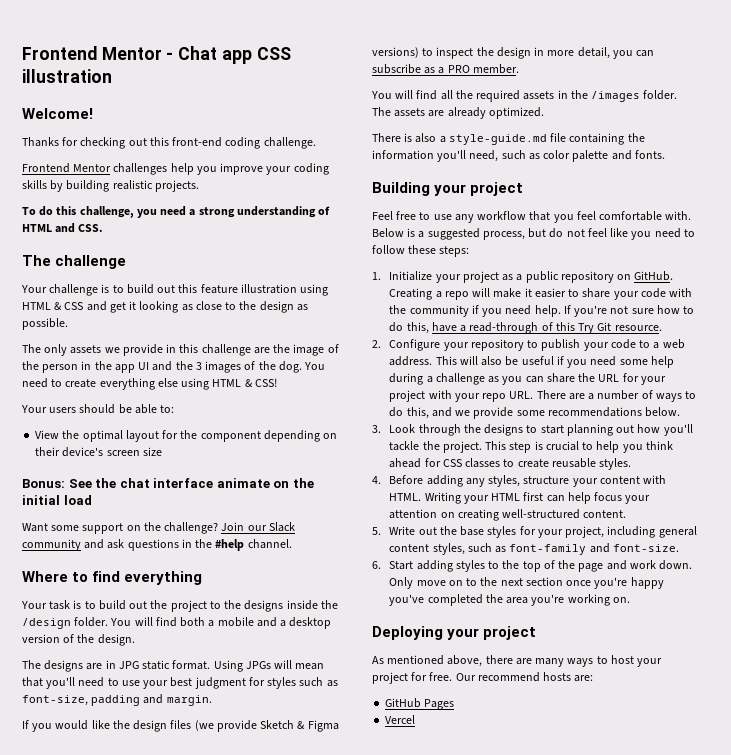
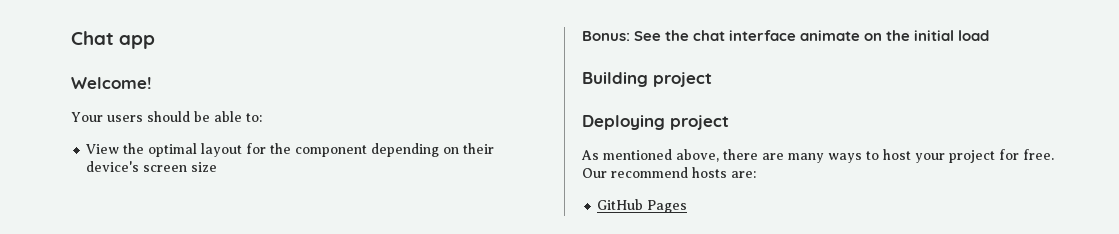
- Frontend Mentor - Chat app CSS illustration
+ Chat app
- Thanks for checking out this front-end coding challenge.
- Frontend Mentor challenges help you improve your coding skills by building realistic projects.
- To do this challenge, you need a strong understanding of HTML and CSS.
- The challenge
- Your challenge is to build out this feature illustration using HTML & CSS and get it looking as close to the design as possible.
- The only assets we provide in this challenge are the image of the person in the app UI and the 3 images of the dog. You need to create everything else using HTML & CSS!
- Want some support on the challenge? Join our Slack community and ask questions in the #help channel.
- Where to find everything
- Your task is to build out the project to the designs inside the /design folder. You will find both a mobile and a desktop version of the design.
- The designs are in JPG static format. Using JPGs will mean that you'll need to use your best judgment for styles such as font-size, padding and margin.
- If you would like the design files (we provide Sketch & Figma versions) to inspect the design in more detail, you can subscribe as a PRO member.
- You will find all the required assets in the /images folder. The assets are already optimized.
- There is also a style-guide.md file containing the information you'll need, such as color palette and fonts.
- Building your project
- Feel free to use any workflow that you feel comfortable with. Below is a suggested process, but do not feel like you need to follow these steps:
- 1. Initialize your project as a public repository on GitHub. Creating a repo will make it easier to share your code with the community if you need help. If you're not sure how to do this, have a read-through of this Try Git resource.
- 2. Configure your repository to publish your code to a web address. This will also be useful if you need some help during a challenge as you can share the URL for your project with your repo URL. There are a number of ways to do this, and we provide some recommendations below.
- 3. Look through the designs to start planning out how you'll tackle the project. This step is crucial to help you think ahead for CSS classes to create reusable styles.
- 4. Before adding any styles, structure your content with HTML. Writing your HTML first can help focus your attention on creating well-structured content.
- 5. Write out the base styles for your project, including general content styles, such as font-family and font-size.
- 6. Start adding styles to the top of the page and work down. Only move on to the next section once you're happy you've completed the area you're working on.
+ Building project
- Deploying your project
+ Deploying project
- Vercel

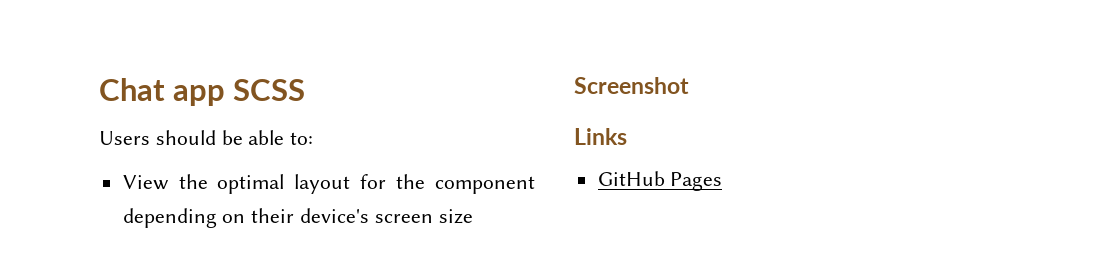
- Chat app
- Welcome!
- Your users should be able to:
+ Chat app SCSS
+ Users should be able to:
- Bonus: See the chat interface animate on the initial load
- Building project
- Deploying project
- As mentioned above, there are many ways to host your project for free. Our recommend hosts are:
+ Screenshot
+ Links

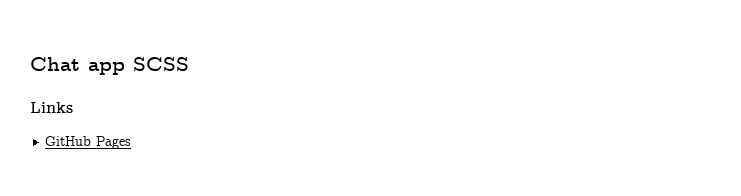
- Users should be able to:
- View the optimal layout for the component depending on their device's screen size
- Screenshot

